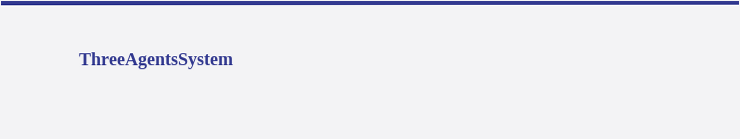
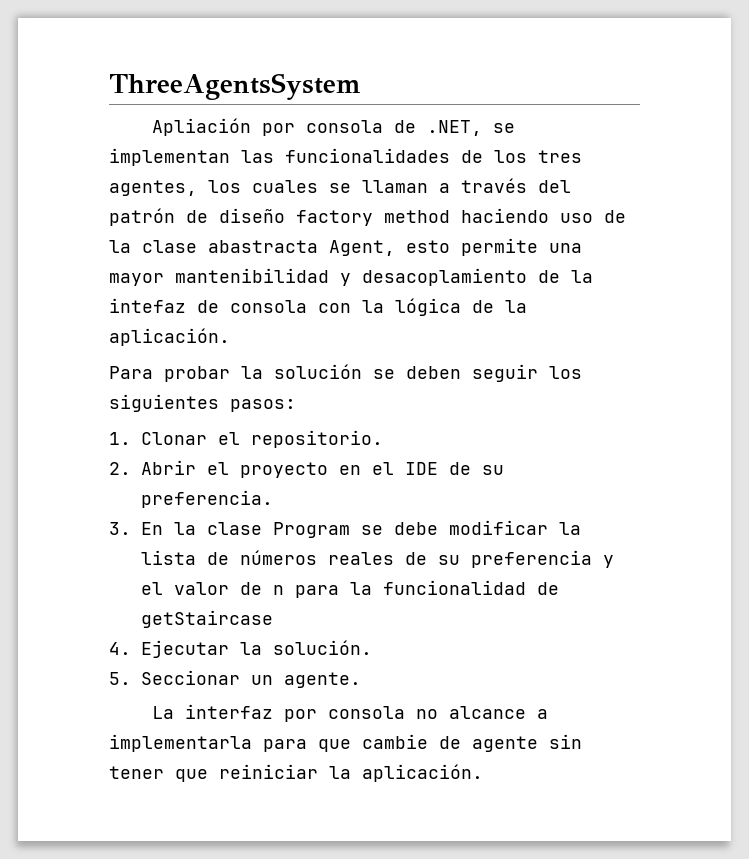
+ Apliación por consola de .NET, se implementan las funcionalidades de los tres agentes, los cuales se llaman a través del patrón de diseño factory method haciendo uso de la clase abastracta Agent, esto permite una mayor mantenibilidad y desacoplamiento de la intefaz de consola con la lógica de la aplicación.
+ Para probar la solución se deben seguir los siguientes pasos:
+ 1. Clonar el repositorio.
+ 2. Abrir el proyecto en el IDE de su preferencia.
+ 3. En la clase Program se debe modificar la lista de números reales de su preferencia y el valor de n para la funcionalidad de getStaircase
+ 4. Ejecutar la solución.
+ 5. Seccionar un agente.
+ La interfaz por consola no alcance a implementarla para que cambie de agente sin tener que reiniciar la aplicación.

